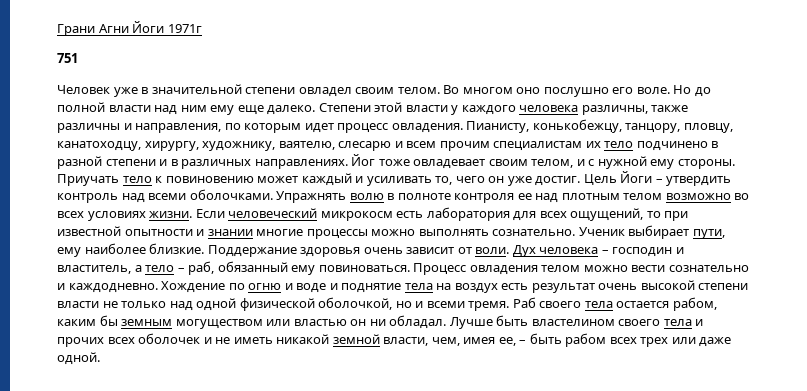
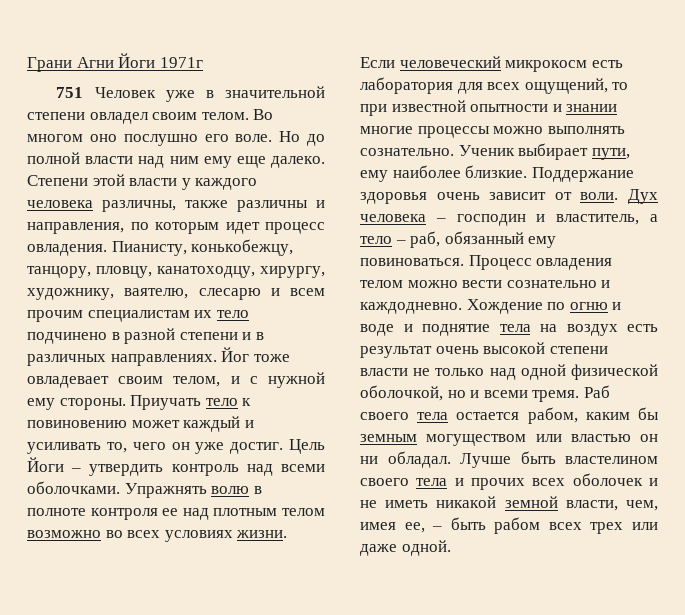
- 751
- Человек уже в значительной степени овладел своим телом.
+ 751 Человек уже в значительной степени овладел своим телом.

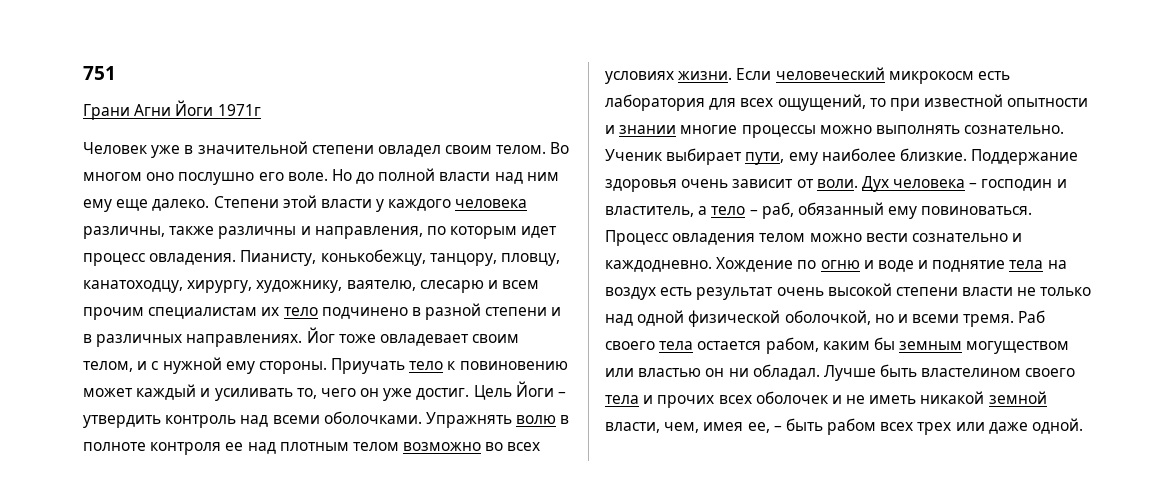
+ 751
- 751 Человек уже в значительной степени овладел своим телом.
+ Человек уже в значительной степени овладел своим телом.

